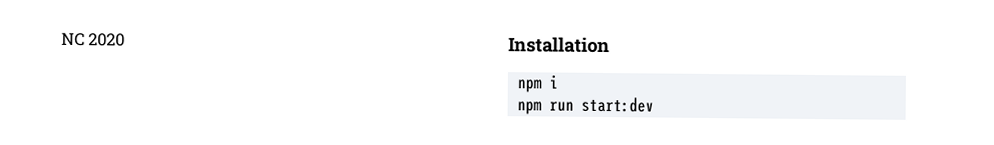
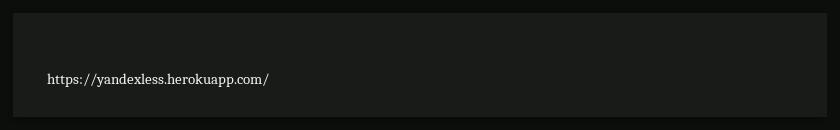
- NC 2020
- Installation
- npm i
- npm run start:dev
+ https://yandexless.herokuapp.com/

